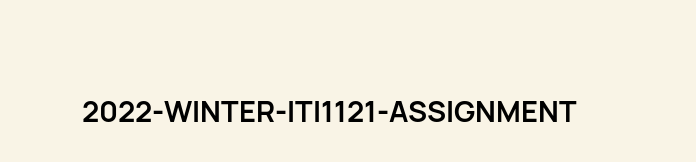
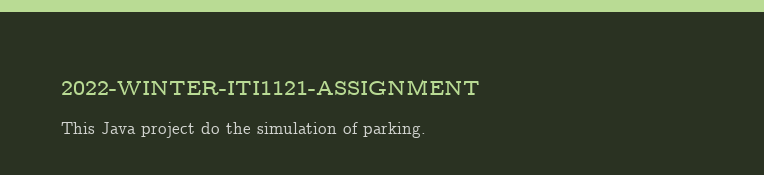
+ This Java project do the simulation of parking.

